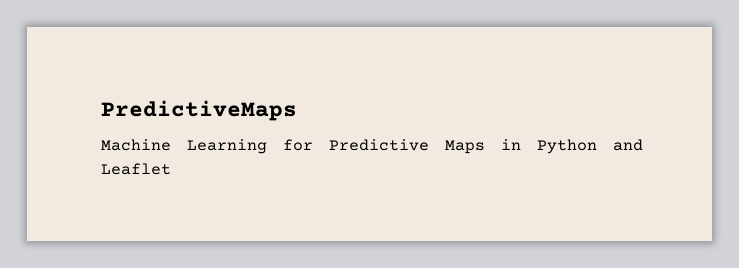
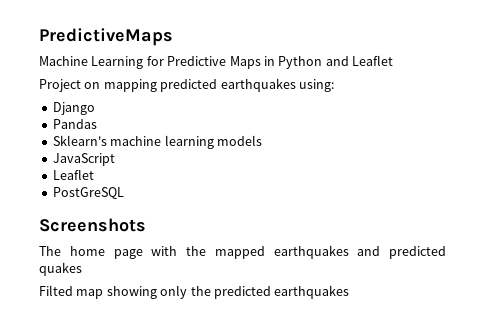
+ Project on mapping predicted earthquakes using:
+ Django
+ Pandas
+ Sklearn's machine learning models
+ JavaScript
+ Leaflet
+ PostGreSQL
+ Screenshots
+ The home page with the mapped earthquakes and predicted quakes
+ Filted map showing only the predicted earthquakes

